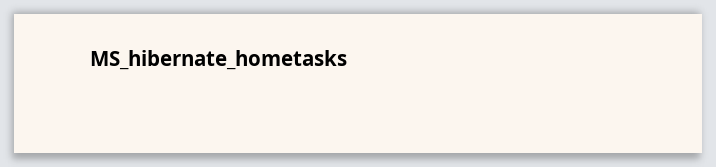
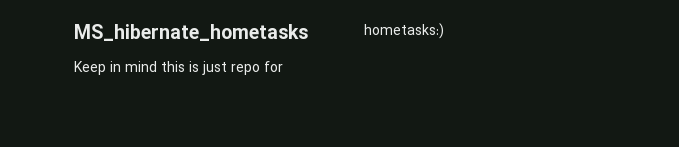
+ Keep in mind this is just repo for hometasks:)

